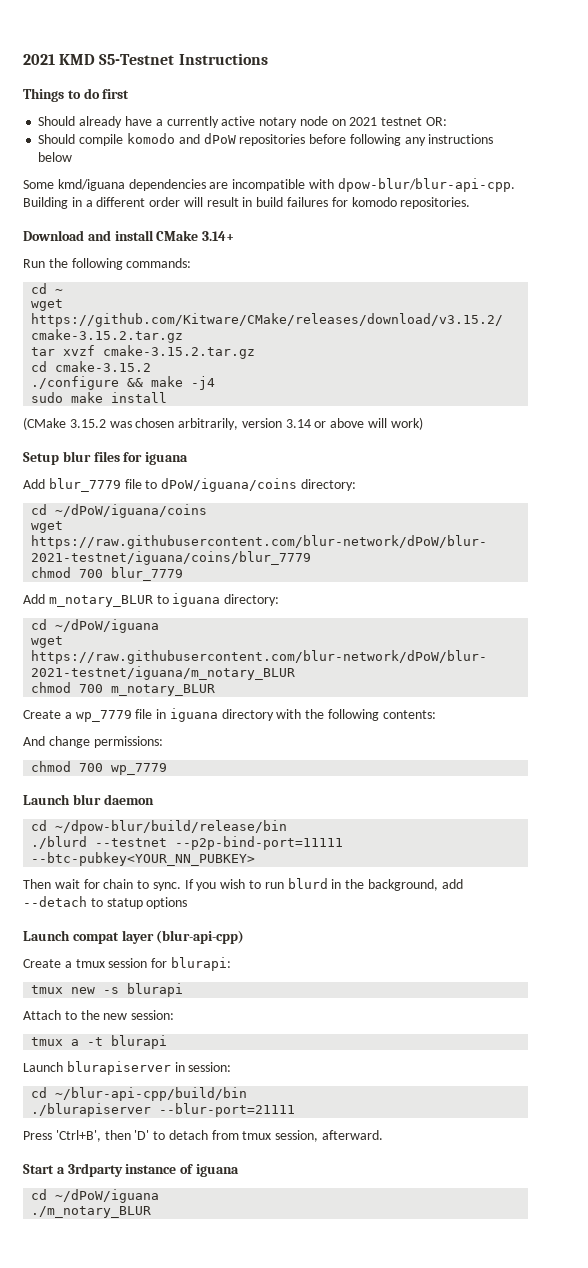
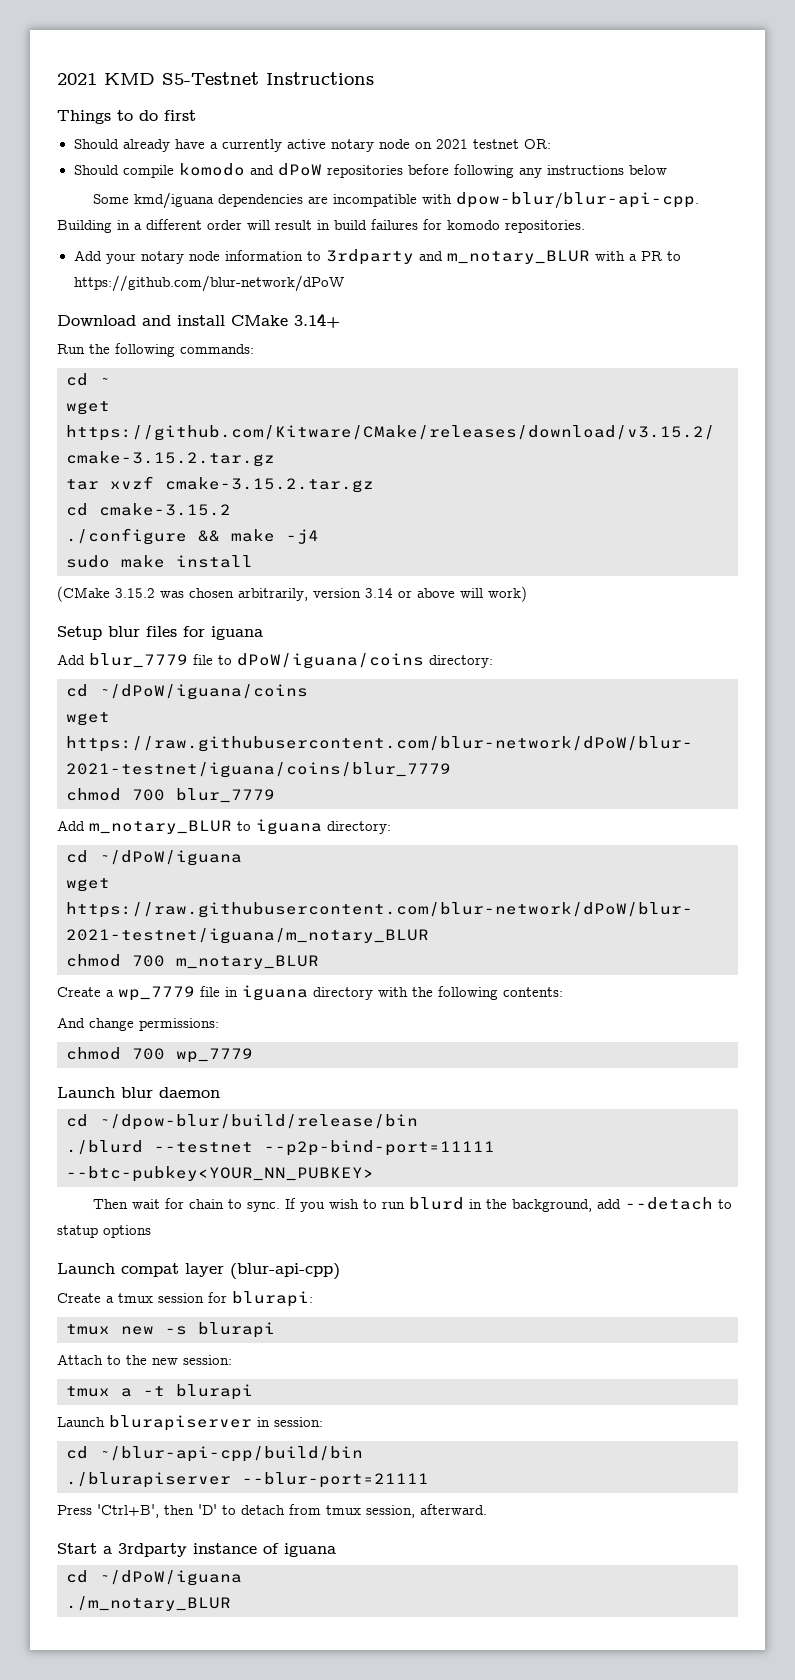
+ Add your notary node information to 3rdparty and m_notary_BLUR with a PR to https://github.com/blur-network/dPoW

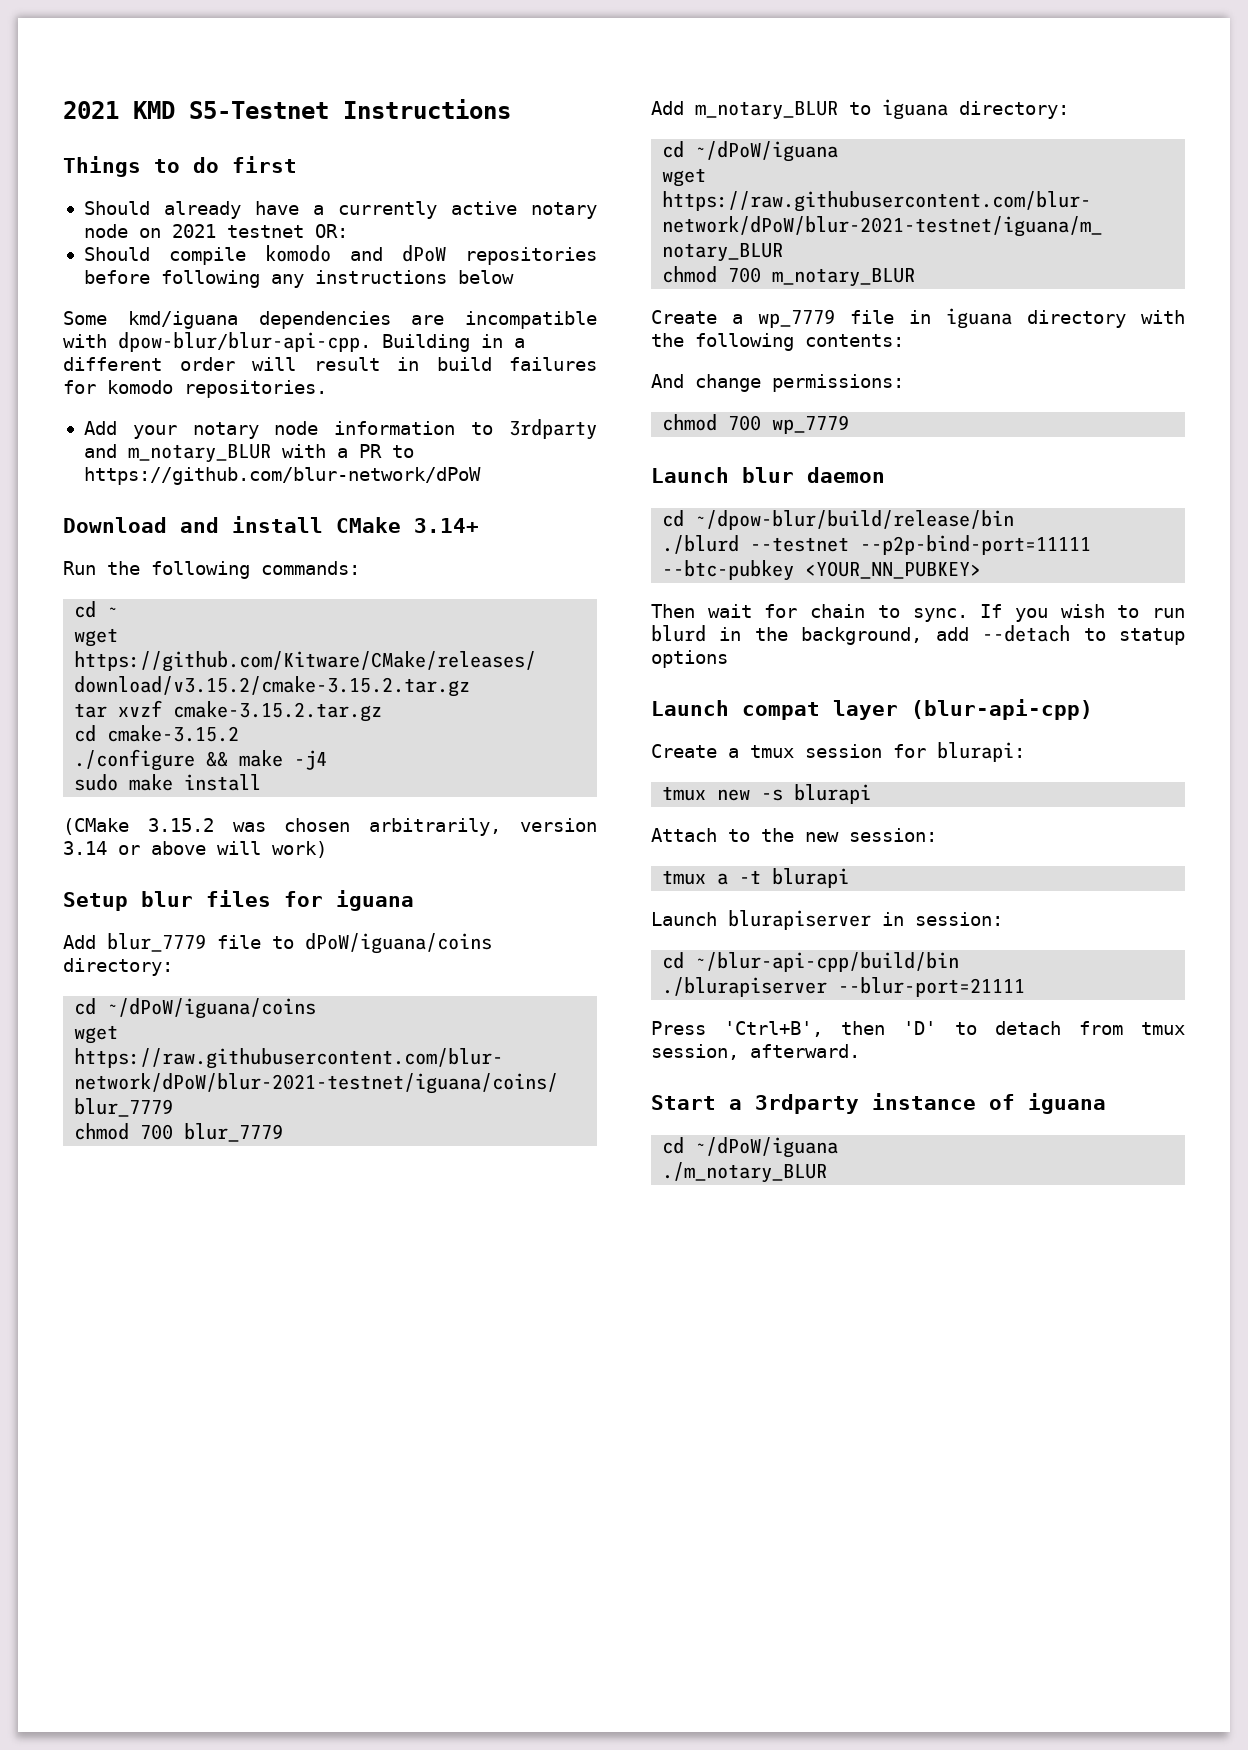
- ./blurd --testnet --p2p-bind-port=11111 --btc-pubkey<YOUR_NN_PUBKEY>
+ ./blurd --testnet --p2p-bind-port=11111 --btc-pubkey <YOUR_NN_PUBKEY>

